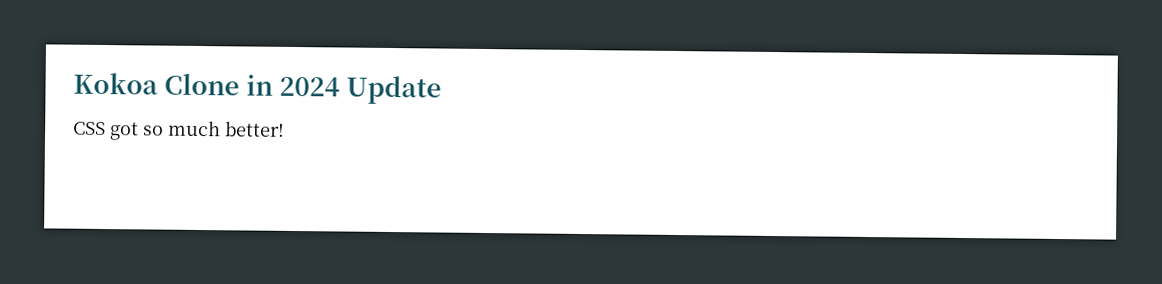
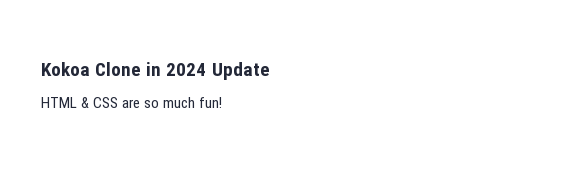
- CSS got so much better!
+ HTML & CSS are so much fun!

